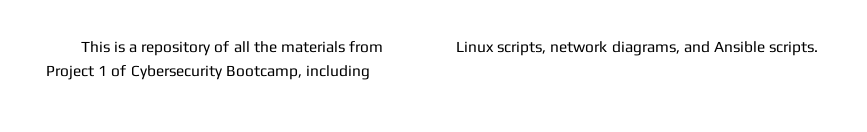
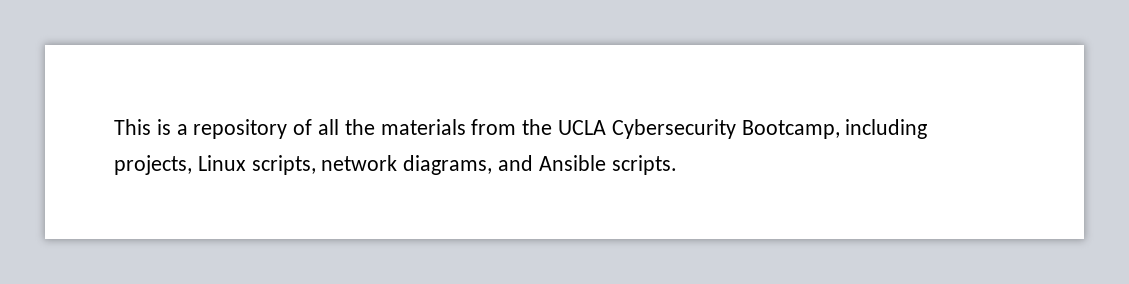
- This is a repository of all the materials from Project 1 of Cybersecurity Bootcamp, including Linux scripts, network diagrams, and Ansible scripts.
+ This is a repository of all the materials from the UCLA Cybersecurity Bootcamp, including projects, Linux scripts, network diagrams, and Ansible scripts.

